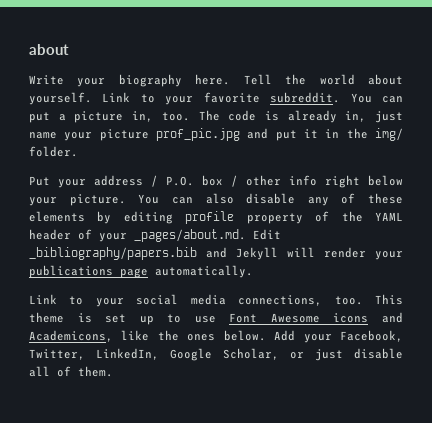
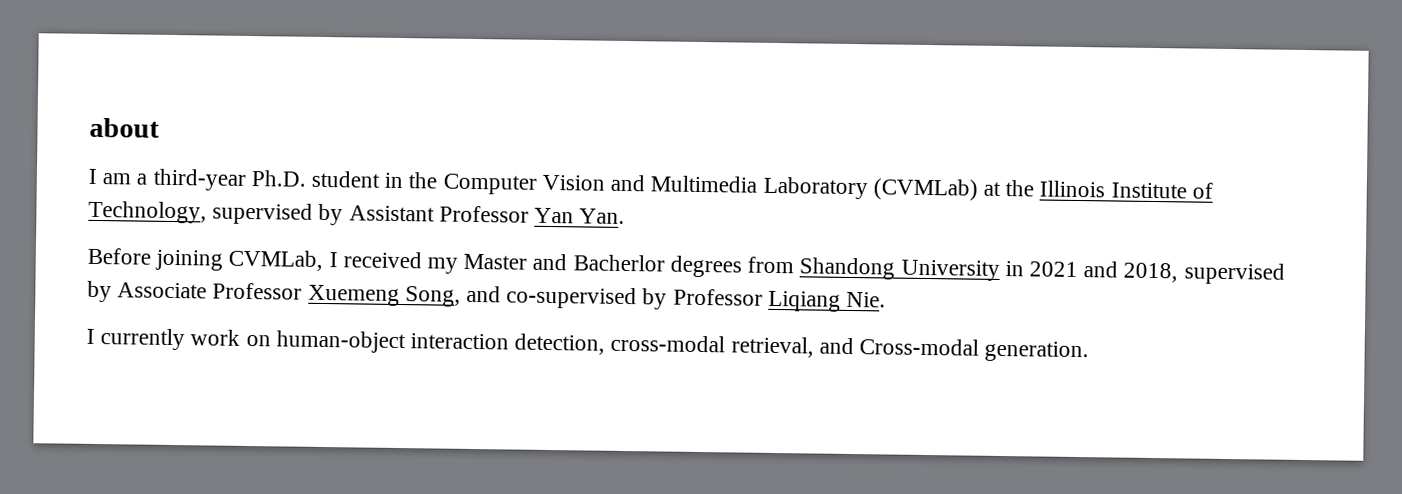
- Write your biography here. Tell the world about yourself. Link to your favorite subreddit. You can put a picture in, too. The code is already in, just name your picture prof_pic.jpg and put it in the img/ folder.
- Put your address / P.O. box / other info right below your picture. You can also disable any of these elements by editing profile property of the YAML header of your _pages/about.md. Edit _bibliography/papers.bib and Jekyll will render your publications page automatically.
- Link to your social media connections, too. This theme is set up to use Font Awesome icons and Academicons, like the ones below. Add your Facebook, Twitter, LinkedIn, Google Scholar, or just disable all of them.
+ I am a third-year Ph.D. student in the Computer Vision and Multimedia Laboratory (CVMLab) at the Illinois Institute of Technology, supervised by Assistant Professor Yan Yan.
+ Before joining CVMLab, I received my Master and Bacherlor degrees from Shandong University in 2021 and 2018, supervised by Associate Professor Xuemeng Song, and co-supervised by Professor Liqiang Nie.
+ I currently work on human-object interaction detection, cross-modal retrieval, and Cross-modal generation.

